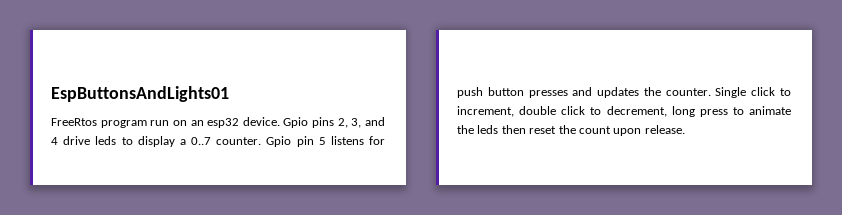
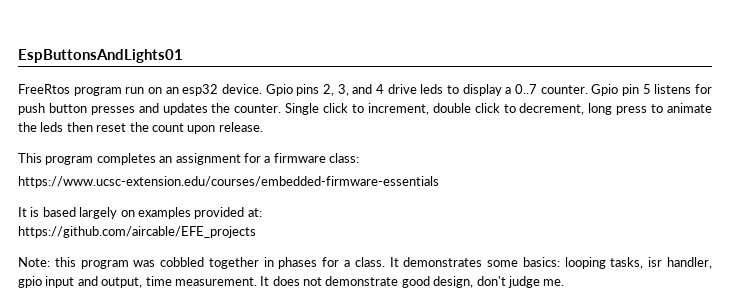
+ This program completes an assignment for a firmware class:
+ https://www.ucsc-extension.edu/courses/embedded-firmware-essentials
+ It is based largely on examples provided at:
+ https://github.com/aircable/EFE_projects
+ Note: this program was cobbled together in phases for a class. It demonstrates some basics: looping tasks, isr handler, gpio input and output, time measurement. It does not demonstrate good design, don't judge me.

